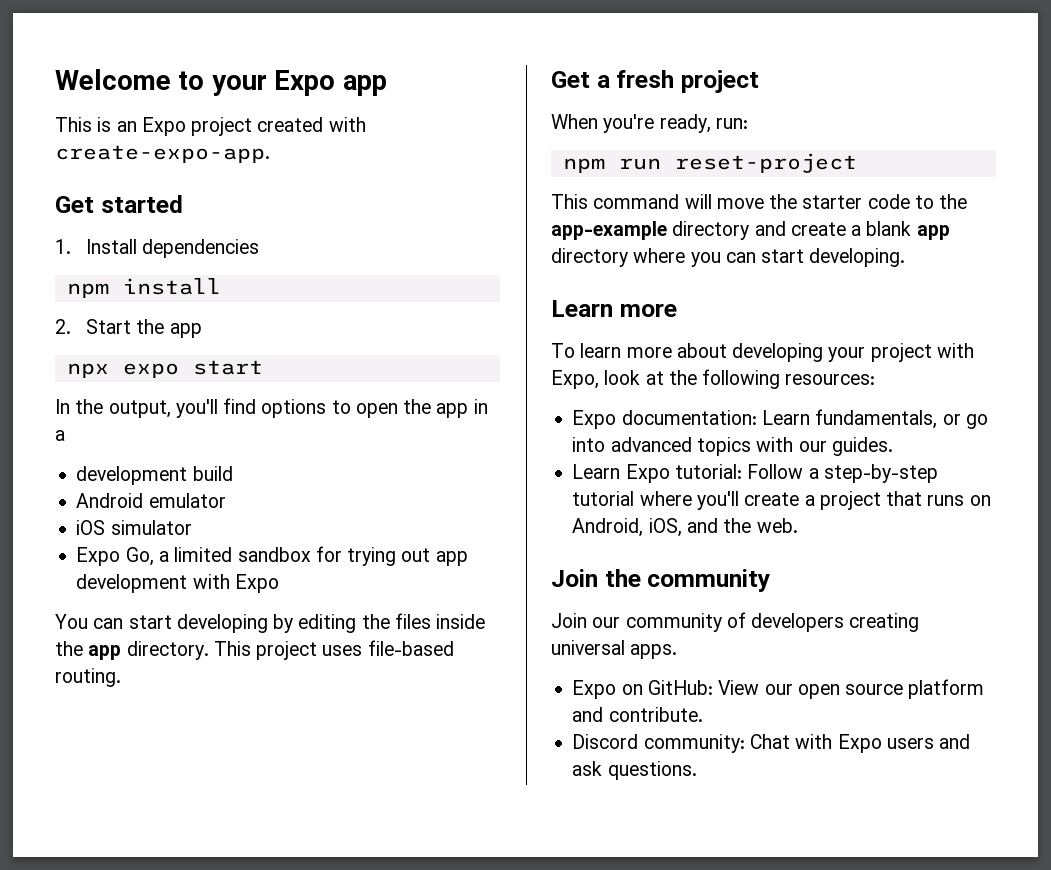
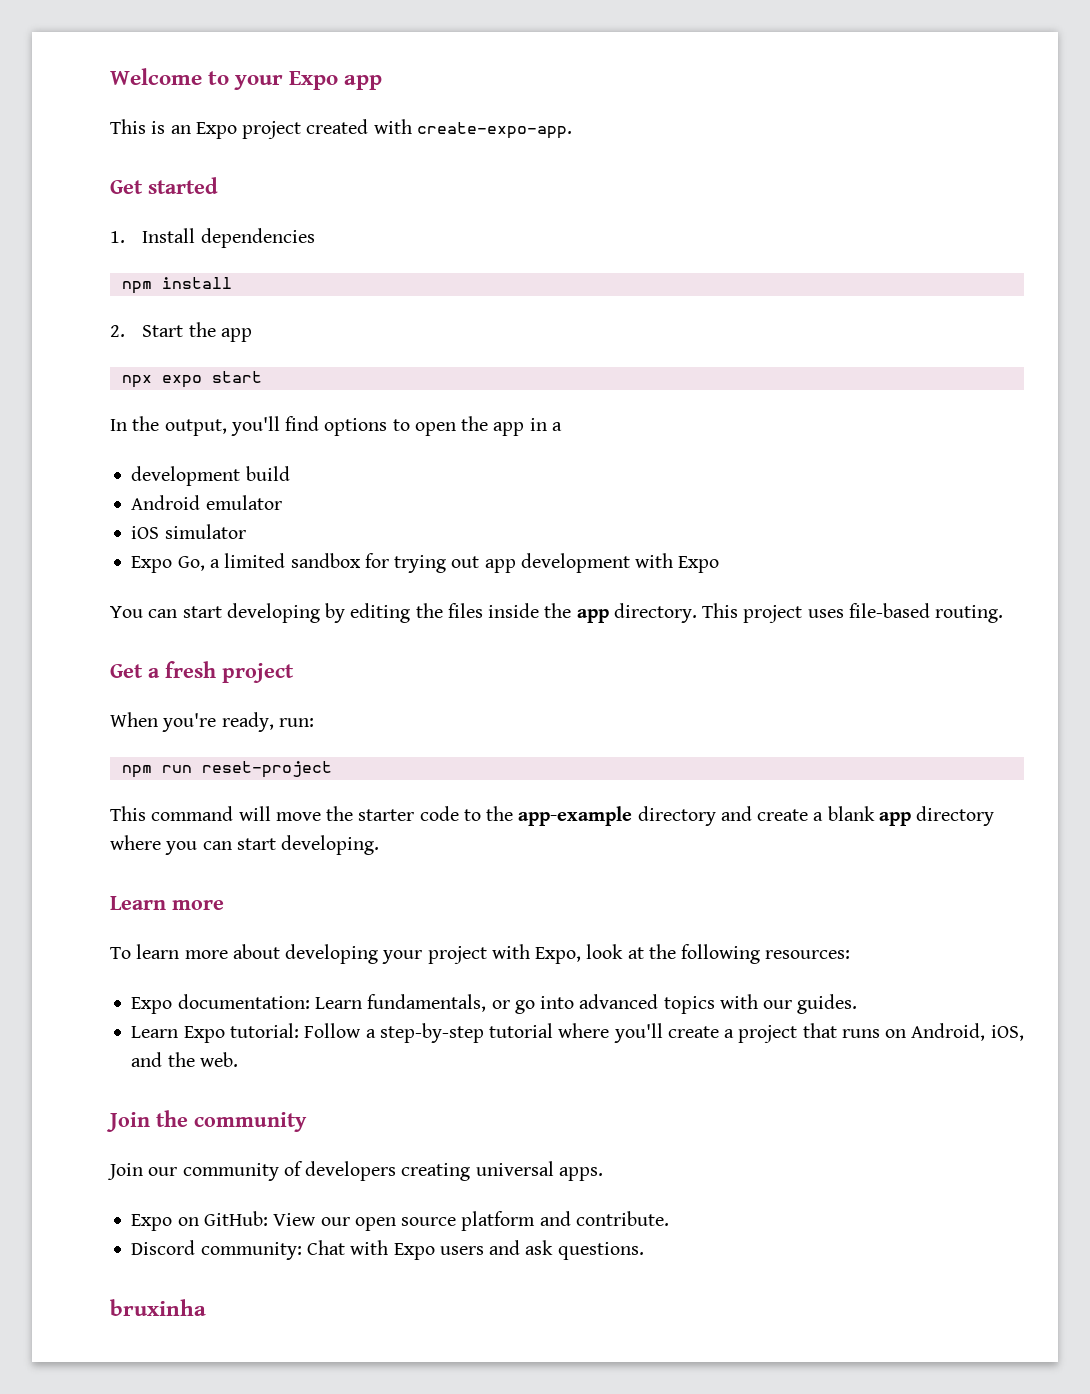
+ bruxinha

